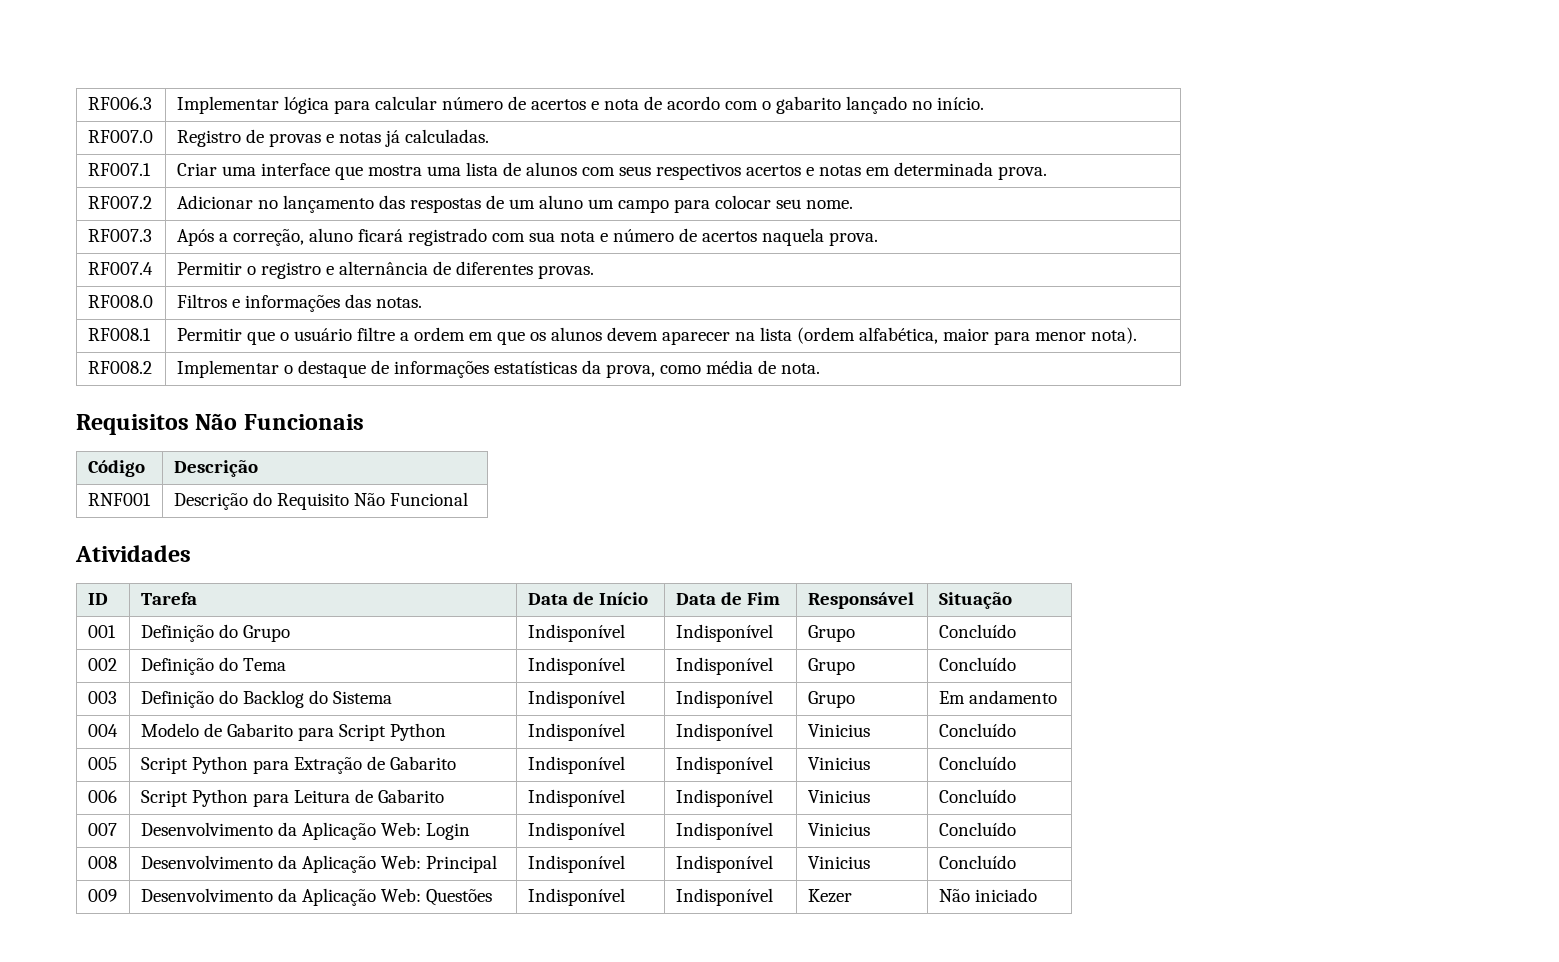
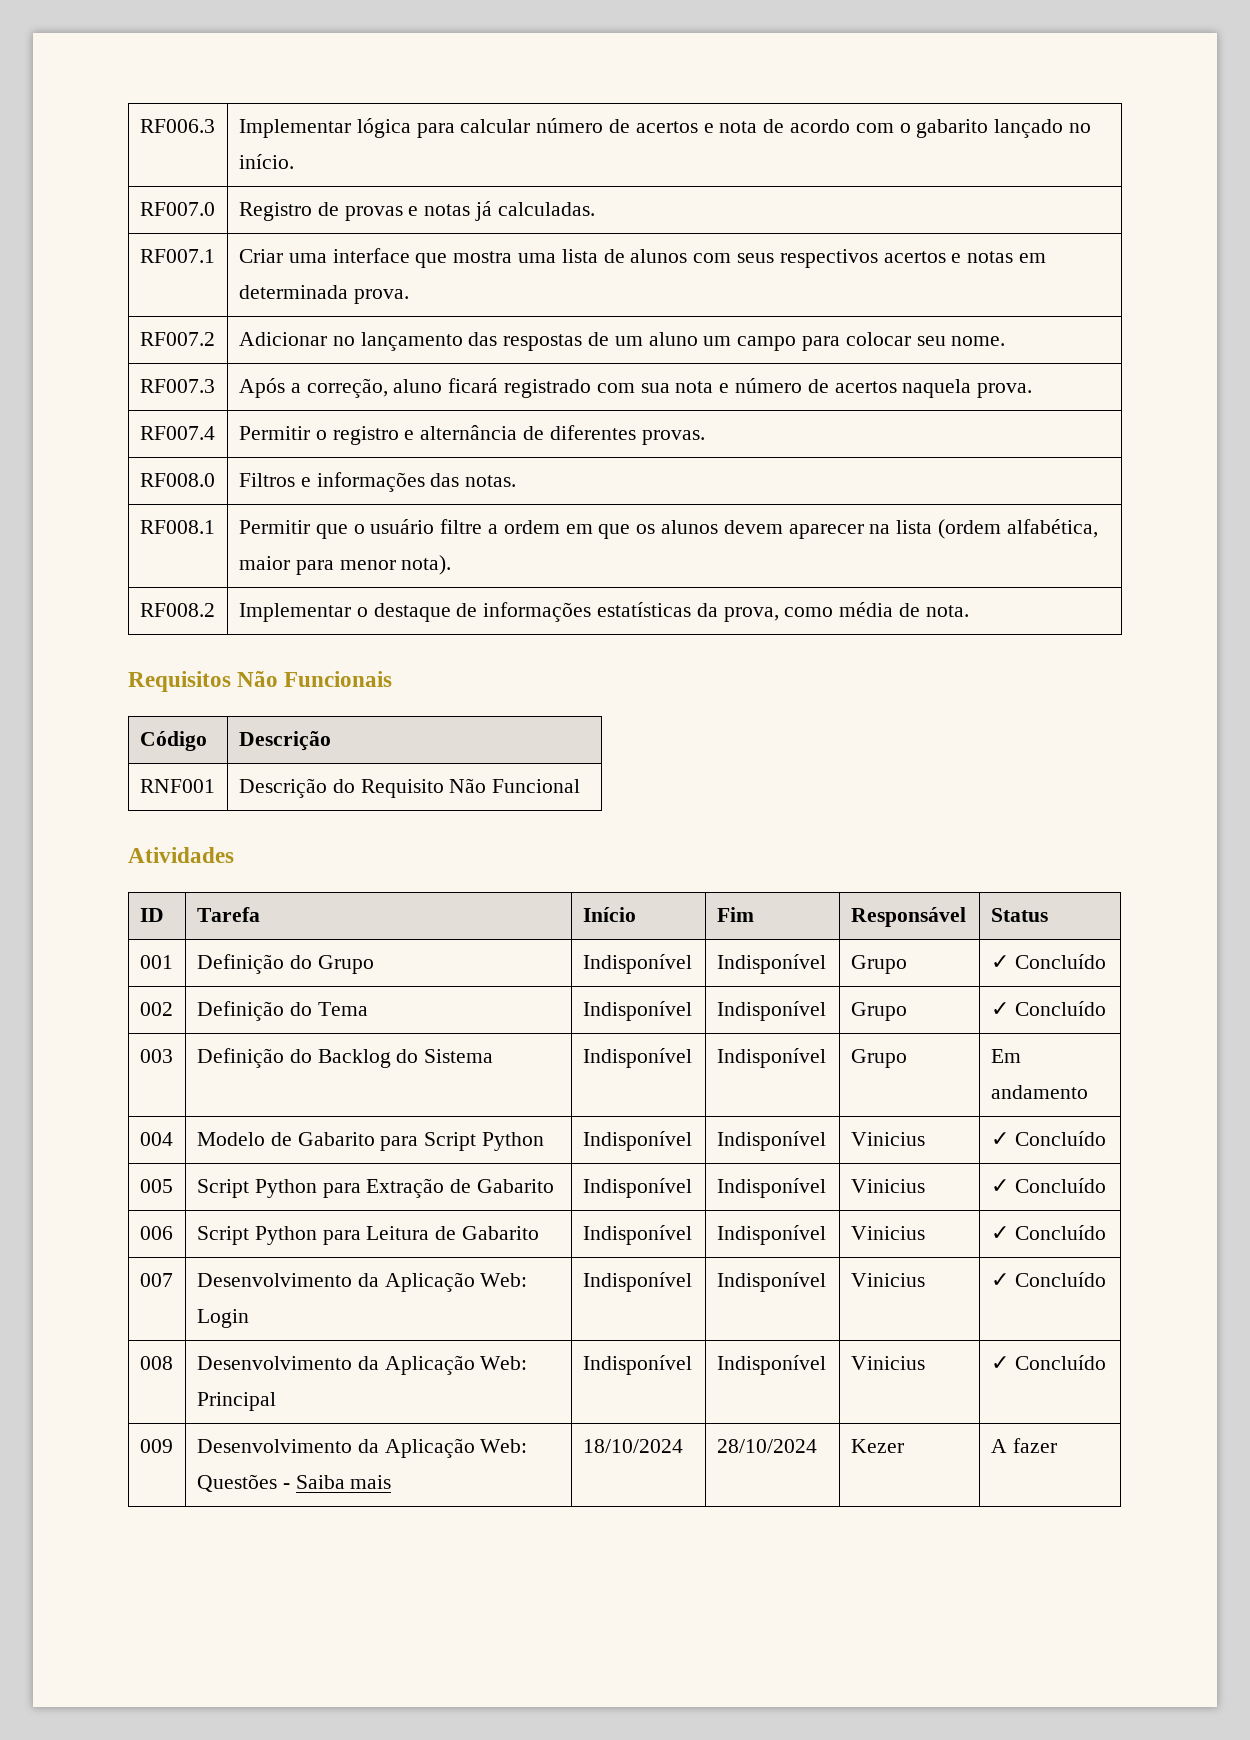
- ID | Tarefa | Data de Início | Data de Fim | Responsável | Situação
+ ID | Tarefa | Início | Fim | Responsável | Status
- 001 | Definição do Grupo | Indisponível | Indisponível | Grupo | Concluído
+ 001 | Definição do Grupo | Indisponível | Indisponível | Grupo | ✓ Concluído
- 002 | Definição do Tema | Indisponível | Indisponível | Grupo | Concluído
+ 002 | Definição do Tema | Indisponível | Indisponível | Grupo | ✓ Concluído
- 004 | Modelo de Gabarito para Script Python | Indisponível | Indisponível | Vinicius | Concluído
+ 004 | Modelo de Gabarito para Script Python | Indisponível | Indisponível | Vinicius | ✓ Concluído
- 005 | Script Python para Extração de Gabarito | Indisponível | Indisponível | Vinicius | Concluído
+ 005 | Script Python para Extração de Gabarito | Indisponível | Indisponível | Vinicius | ✓ Concluído
- 006 | Script Python para Leitura de Gabarito | Indisponível | Indisponível | Vinicius | Concluído
+ 006 | Script Python para Leitura de Gabarito | Indisponível | Indisponível | Vinicius | ✓ Concluído
- 007 | Desenvolvimento da Aplicação Web: Login | Indisponível | Indisponível | Vinicius | Concluído
+ 007 | Desenvolvimento da Aplicação Web: Login | Indisponível | Indisponível | Vinicius | ✓ Concluído
- 008 | Desenvolvimento da Aplicação Web: Principal | Indisponível | Indisponível | Vinicius | Concluído
+ 008 | Desenvolvimento da Aplicação Web: Principal | Indisponível | Indisponível | Vinicius | ✓ Concluído
- 009 | Desenvolvimento da Aplicação Web: Questões | Indisponível | Indisponível | Kezer | Não iniciado
+ 009 | Desenvolvimento da Aplicação Web: Questões - Saiba mais | 18/10/2024 | 28/10/2024 | Kezer | A fazer

